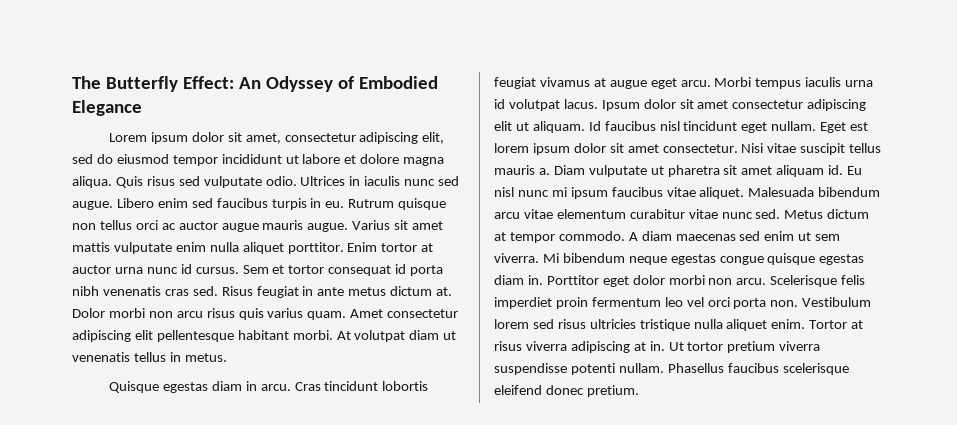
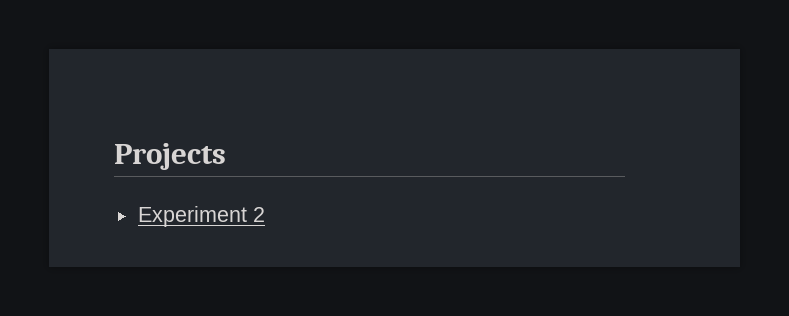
- The Butterfly Effect: An Odyssey of Embodied Elegance
- Lorem ipsum dolor sit amet, consectetur adipiscing elit, sed do eiusmod tempor incididunt ut labore et dolore magna aliqua. Quis risus sed vulputate odio. Ultrices in iaculis nunc sed augue. Libero enim sed faucibus turpis in eu. Rutrum quisque non tellus orci ac auctor augue mauris augue. Varius sit amet mattis vulputate enim nulla aliquet porttitor. Enim tortor at auctor urna nunc id cursus. Sem et tortor consequat id porta nibh venenatis cras sed. Risus feugiat in ante metus dictum at. Dolor morbi non arcu risus quis varius quam. Amet consectetur adipiscing elit pellentesque habitant morbi. At volutpat diam ut venenatis tellus in metus.
- Quisque egestas diam in arcu. Cras tincidunt lobortis feugiat vivamus at augue eget arcu. Morbi tempus iaculis urna id volutpat lacus. Ipsum dolor sit amet consectetur adipiscing elit ut aliquam. Id faucibus nisl tincidunt eget nullam. Eget est lorem ipsum dolor sit amet consectetur. Nisi vitae suscipit tellus mauris a. Diam vulputate ut pharetra sit amet aliquam id. Eu nisl nunc mi ipsum faucibus vitae aliquet. Malesuada bibendum arcu vitae elementum curabitur vitae nunc sed. Metus dictum at tempor commodo. A diam maecenas sed enim ut sem viverra. Mi bibendum neque egestas congue quisque egestas diam in. Porttitor eget dolor morbi non arcu. Scelerisque felis imperdiet proin fermentum leo vel orci porta non. Vestibulum lorem sed risus ultricies tristique nulla aliquet enim. Tortor at risus viverra adipiscing at in. Ut tortor pretium viverra suspendisse potenti nullam. Phasellus faucibus scelerisque eleifend donec pretium.
+ Projects
+ Experiment 2

